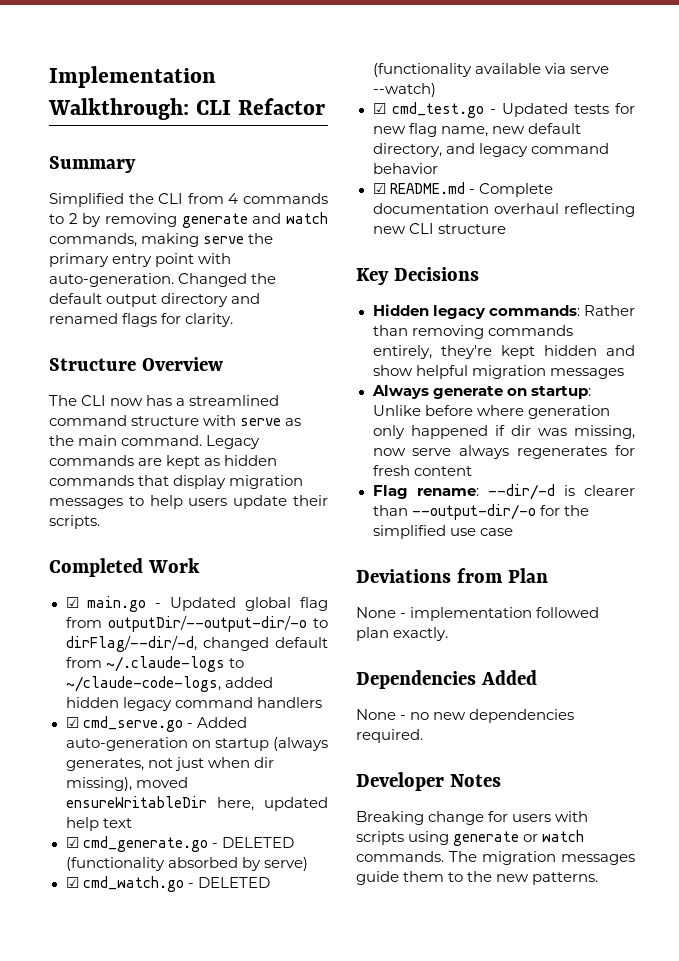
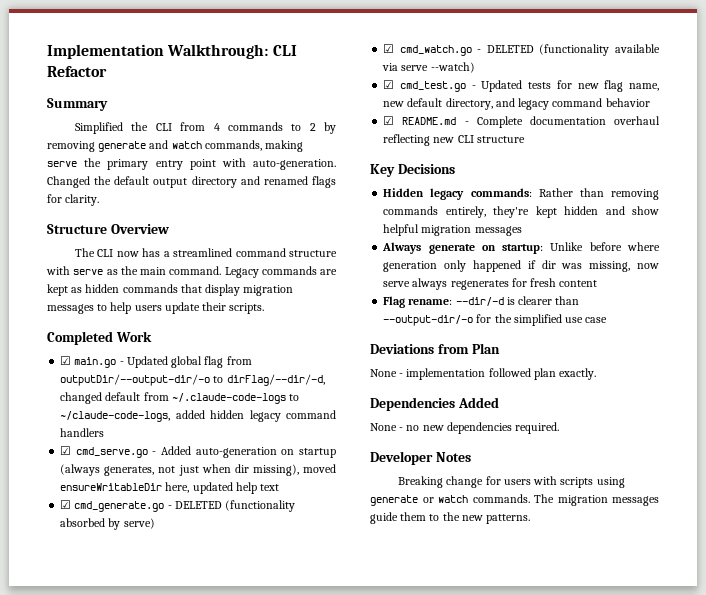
- ☑ main.go - Updated global flag from outputDir/--output-dir/-o to dirFlag/--dir/-d, changed default from ~/.claude-logs to ~/claude-code-logs, added hidden legacy command handlers
+ ☑ main.go - Updated global flag from outputDir/--output-dir/-o to dirFlag/--dir/-d, changed default from ~/.claude-code-logs to ~/claude-code-logs, added hidden legacy command handlers

